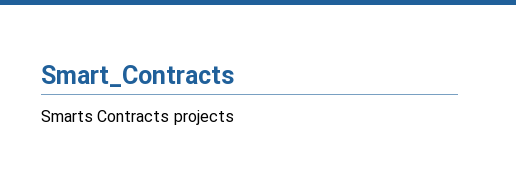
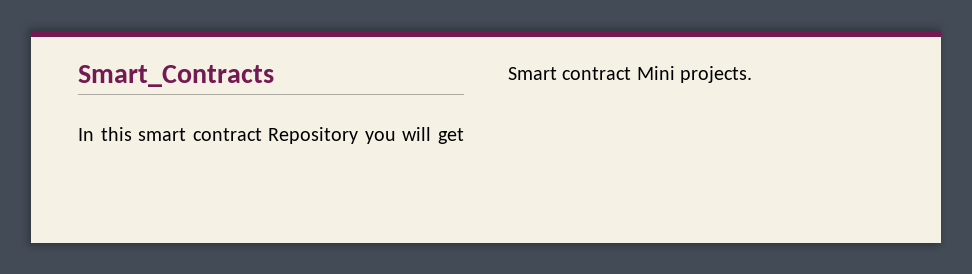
- Smarts Contracts projects
+ In this smart contract Repository you will get Smart contract Mini projects.

